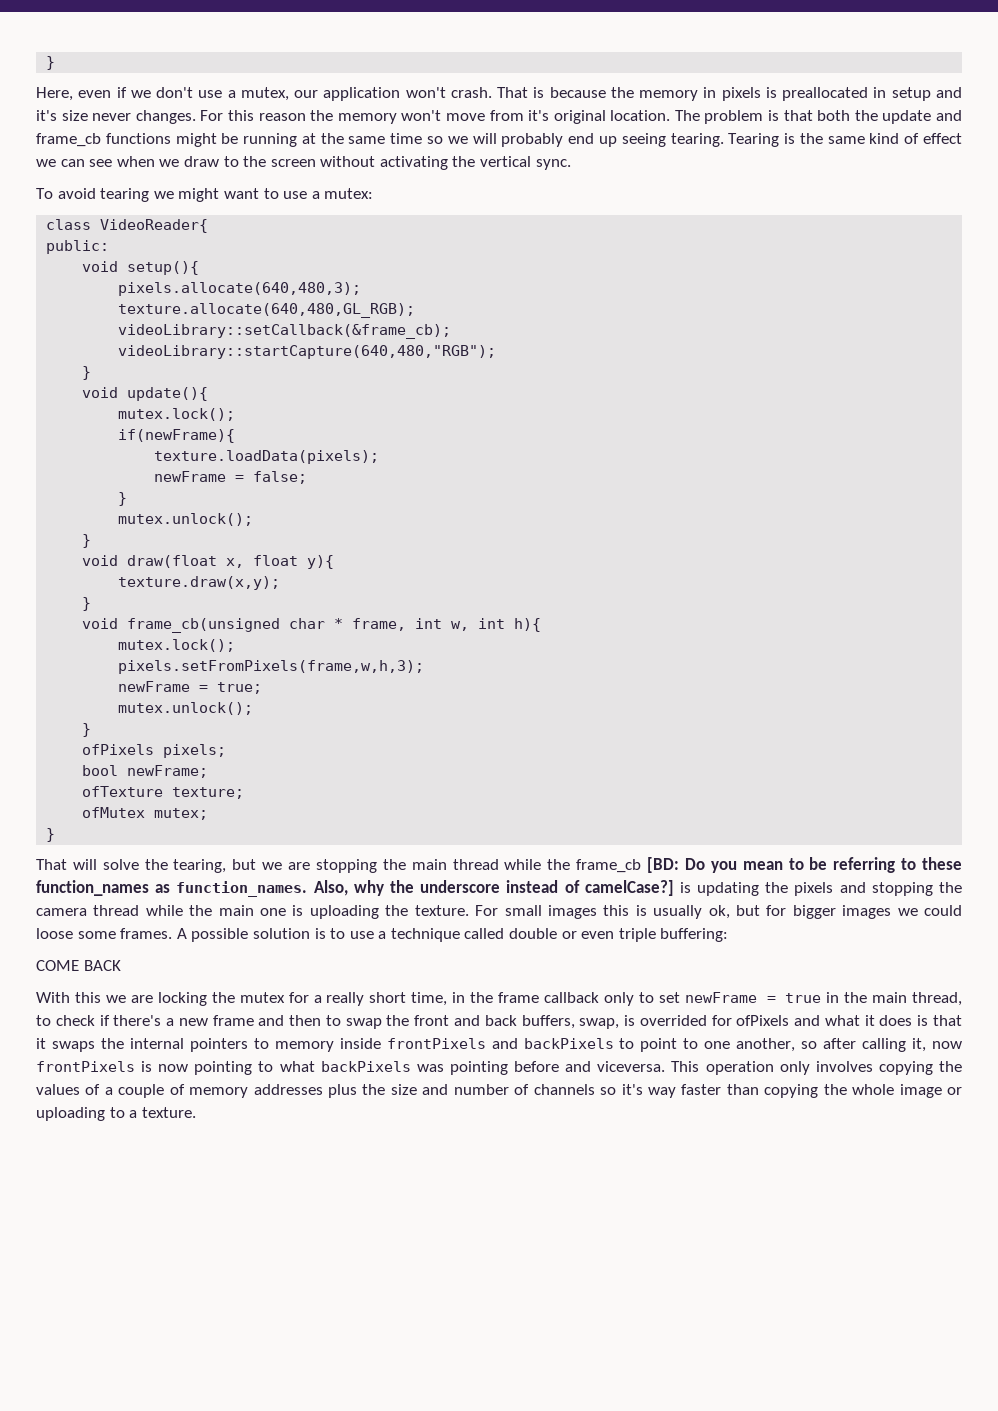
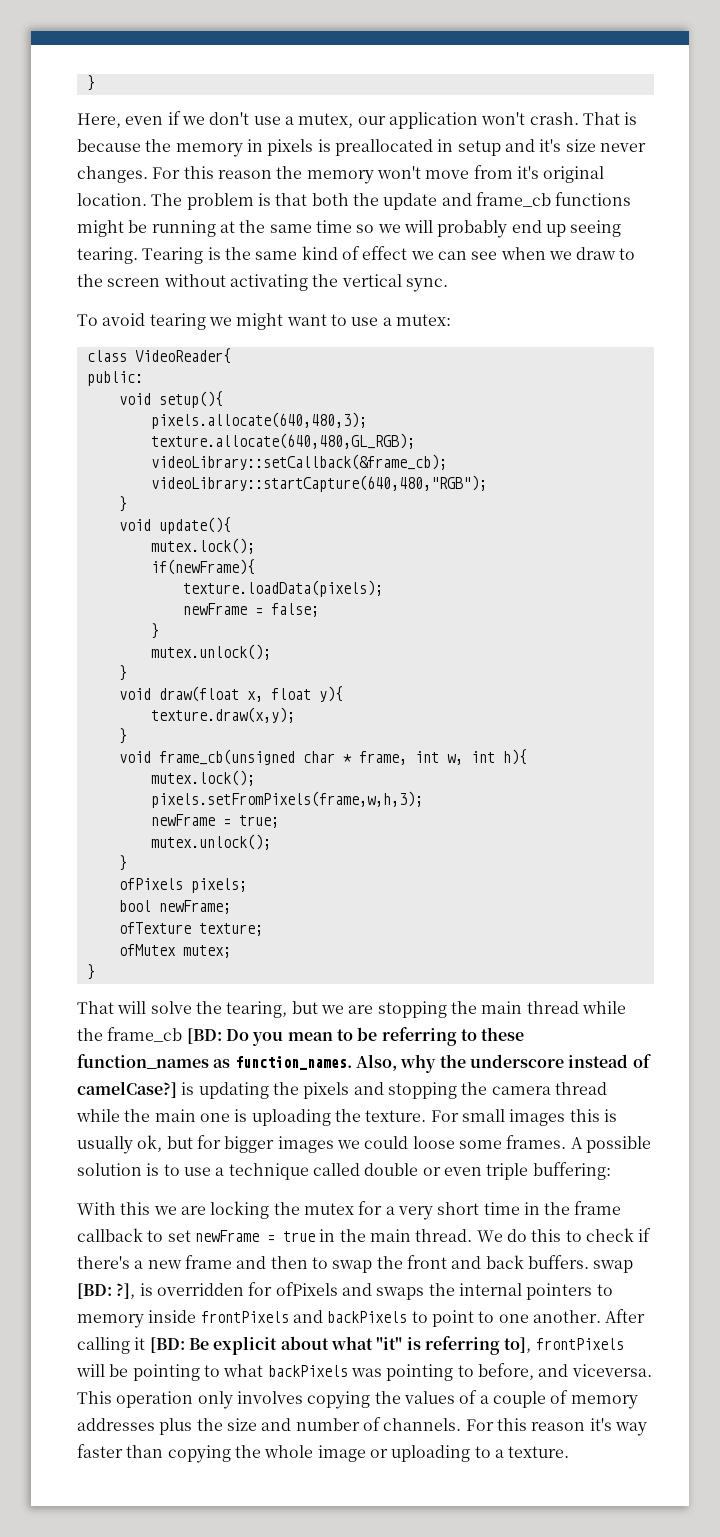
- COME BACK
- With this we are locking the mutex for a really short time, in the frame callback only to set newFrame = true in the main thread, to check if there's a new frame and then to swap the front and back buffers, swap, is overrided for ofPixels and what it does is that it swaps the internal pointers to memory inside frontPixels and backPixels to point to one another, so after calling it, now frontPixels is now pointing to what backPixels was pointing before and viceversa.
+ With this we are locking the mutex for a very short time in the frame callback to set newFrame = true in the main thread. We do this to check if there's a new frame and then to swap the front and back buffers. swap [BD: ?], is overridden for ofPixels and swaps the internal pointers to memory inside frontPixels and backPixels to point to one another. After calling it [BD: Be explicit about what "it" is referring to], frontPixels will be pointing to what backPixels was pointing to before, and viceversa.
- This operation only involves copying the values of a couple of memory addresses plus the size and number of channels so it's way faster than copying the whole image or uploading to a texture.
+ This operation only involves copying the values of a couple of memory addresses plus the size and number of channels. For this reason it's way faster than copying the whole image or uploading to a texture.

